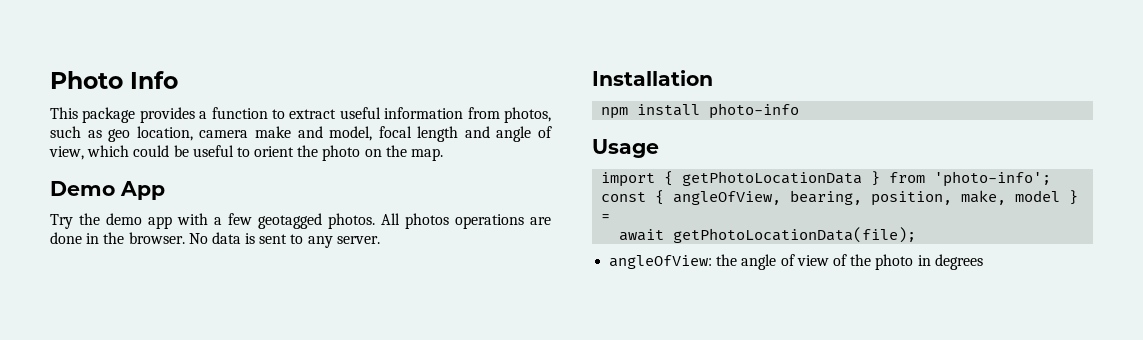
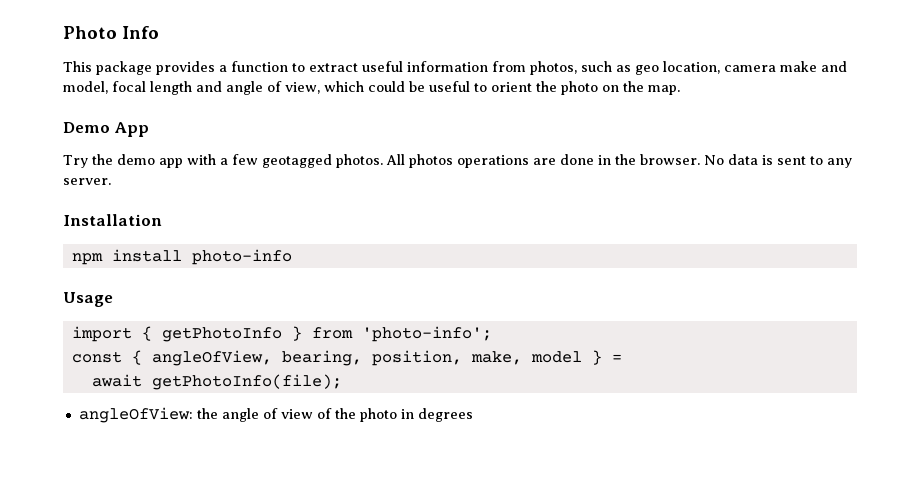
- import { getPhotoLocationData } from 'photo-info';
+ import { getPhotoInfo } from 'photo-info';
- await getPhotoLocationData(file);
+ await getPhotoInfo(file);

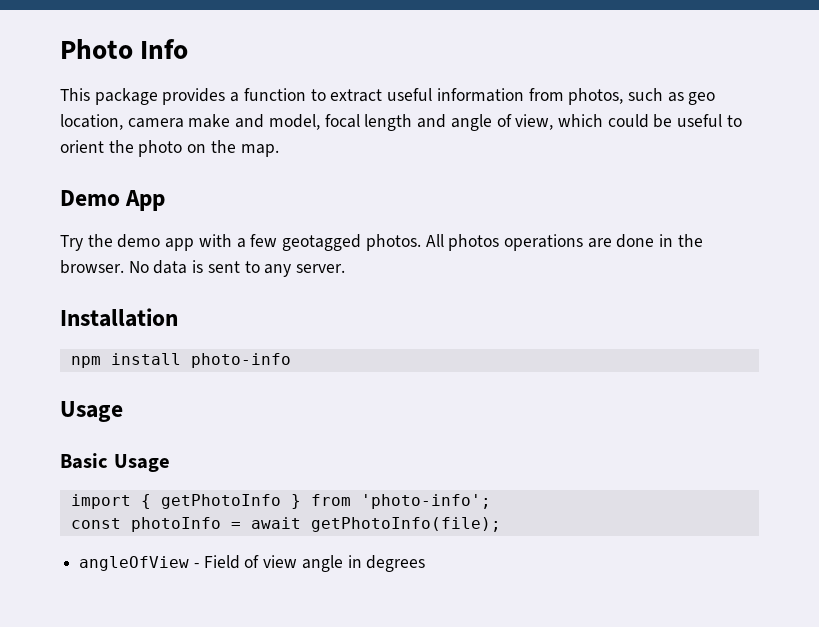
+ Basic Usage
- const { angleOfView, bearing, position, make, model } =
- await getPhotoInfo(file);
+ const photoInfo = await getPhotoInfo(file);
- angleOfView: the angle of view of the photo in degrees
+ angleOfView - Field of view angle in degrees

